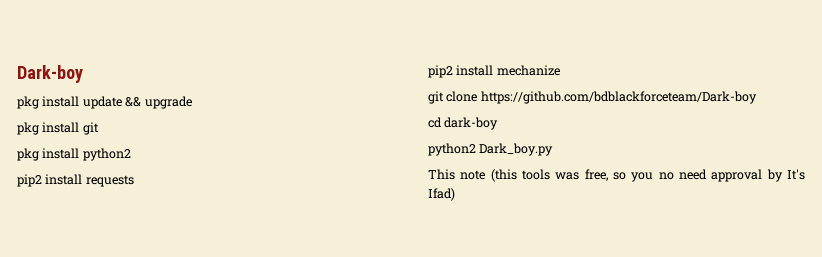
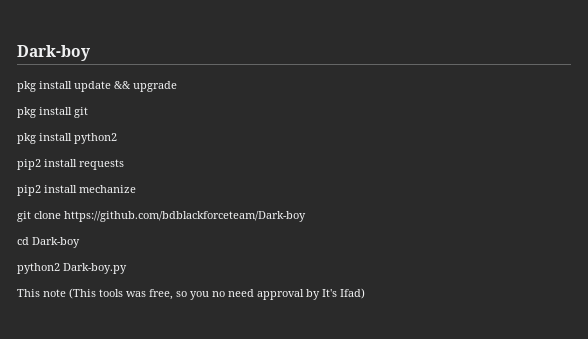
- cd dark-boy
- python2 Dark_boy.py
+ cd Dark-boy
+ python2 Dark-boy.py
- This note (this tools was free, so you no need approval by It's Ifad)
+ This note (This tools was free, so you no need approval by It's Ifad)

